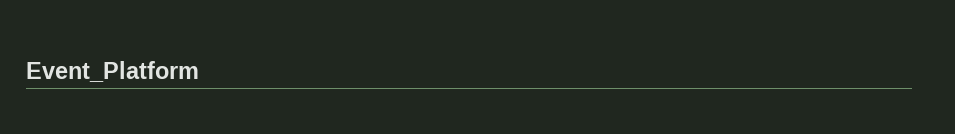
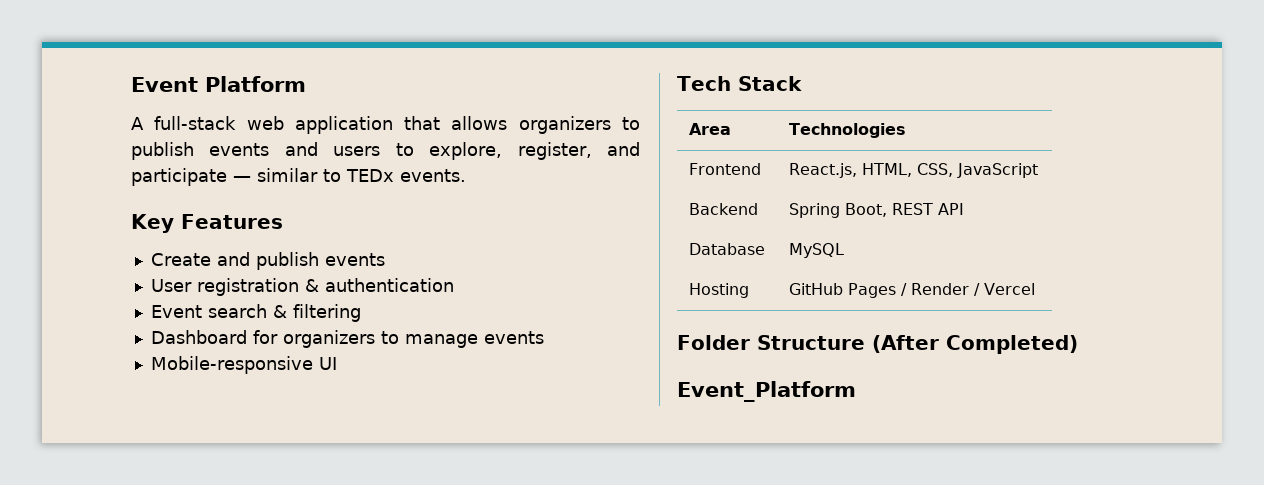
+ Event Platform
+ A full-stack web application that allows organizers to publish events and users to explore, register, and participate — similar to TEDx events.
+ Key Features
+ Create and publish events
+ User registration & authentication
+ Event search & filtering
+ Dashboard for organizers to manage events
+ Mobile-responsive UI
+ Tech Stack
+ Area | Technologies
+ Frontend | React.js, HTML, CSS, JavaScript
+ Backend | Spring Boot, REST API
+ Database | MySQL
+ Hosting | GitHub Pages / Render / Vercel
+ Folder Structure (After Completed)

